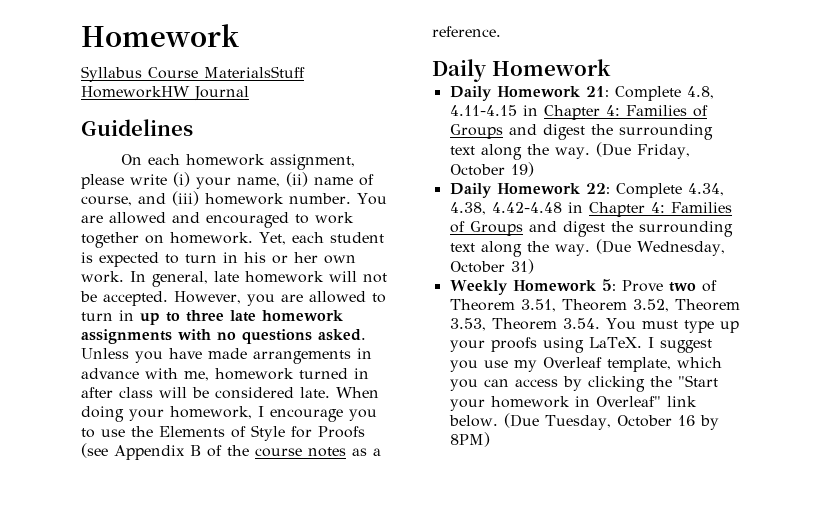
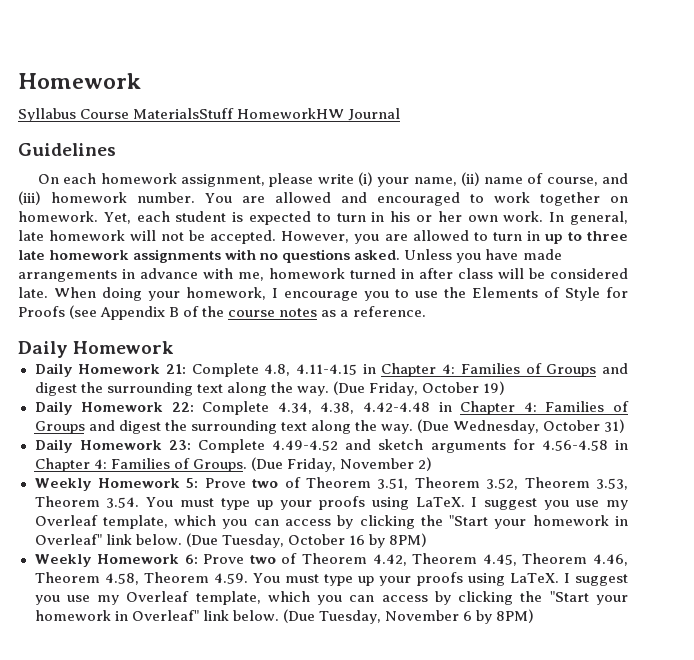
+ Daily Homework 23: Complete 4.49-4.52 and sketch arguments for 4.56-4.58 in Chapter 4: Families of Groups. (Due Friday, November 2)
+ Weekly Homework 6: Prove two of Theorem 4.42, Theorem 4.45, Theorem 4.46, Theorem 4.58, Theorem 4.59. You must type up your proofs using LaTeX. I suggest you use my Overleaf template, which you can access by clicking the "Start your homework in Overleaf" link below. (Due Tuesday, November 6 by 8PM)

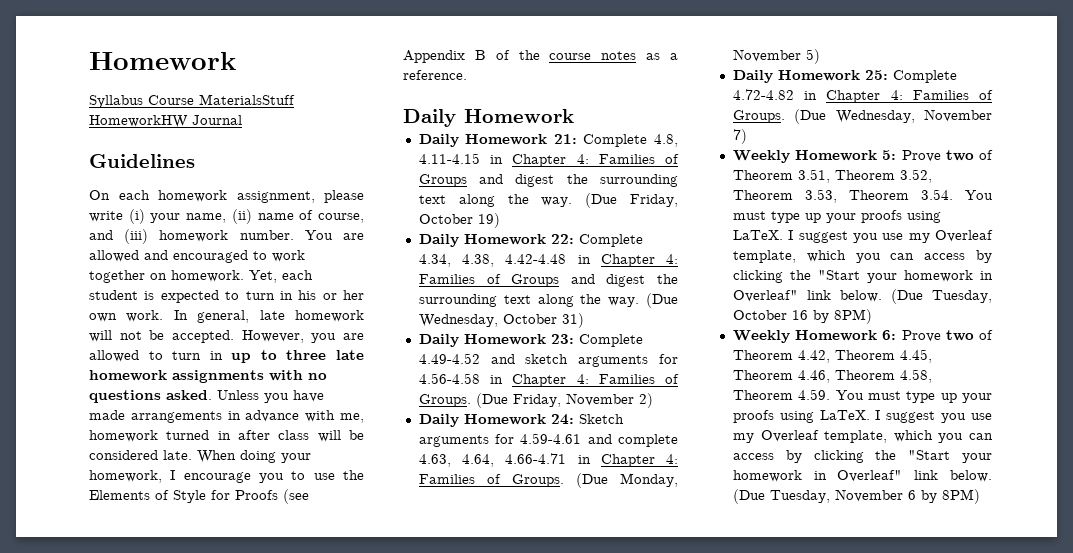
+ Daily Homework 24: Sketch arguments for 4.59-4.61 and complete 4.63, 4.64, 4.66-4.71 in Chapter 4: Families of Groups. (Due Monday, November 5)
+ Daily Homework 25: Complete 4.72-4.82 in Chapter 4: Families of Groups. (Due Wednesday, November 7)

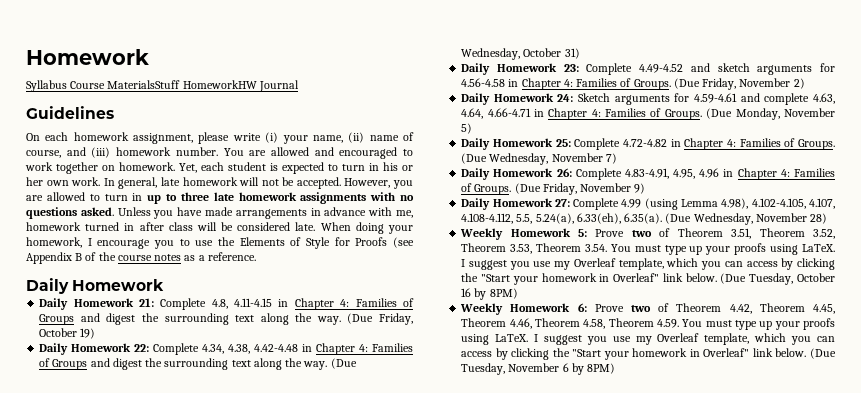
+ Daily Homework 26: Complete 4.83-4.91, 4.95, 4.96 in Chapter 4: Families of Groups. (Due Friday, November 9)
+ Daily Homework 27: Complete 4.99 (using Lemma 4.98), 4.102-4.105, 4.107, 4.108-4.112, 5.5, 5.24(a), 6.33(eh), 6.35(a). (Due Wednesday, November 28)

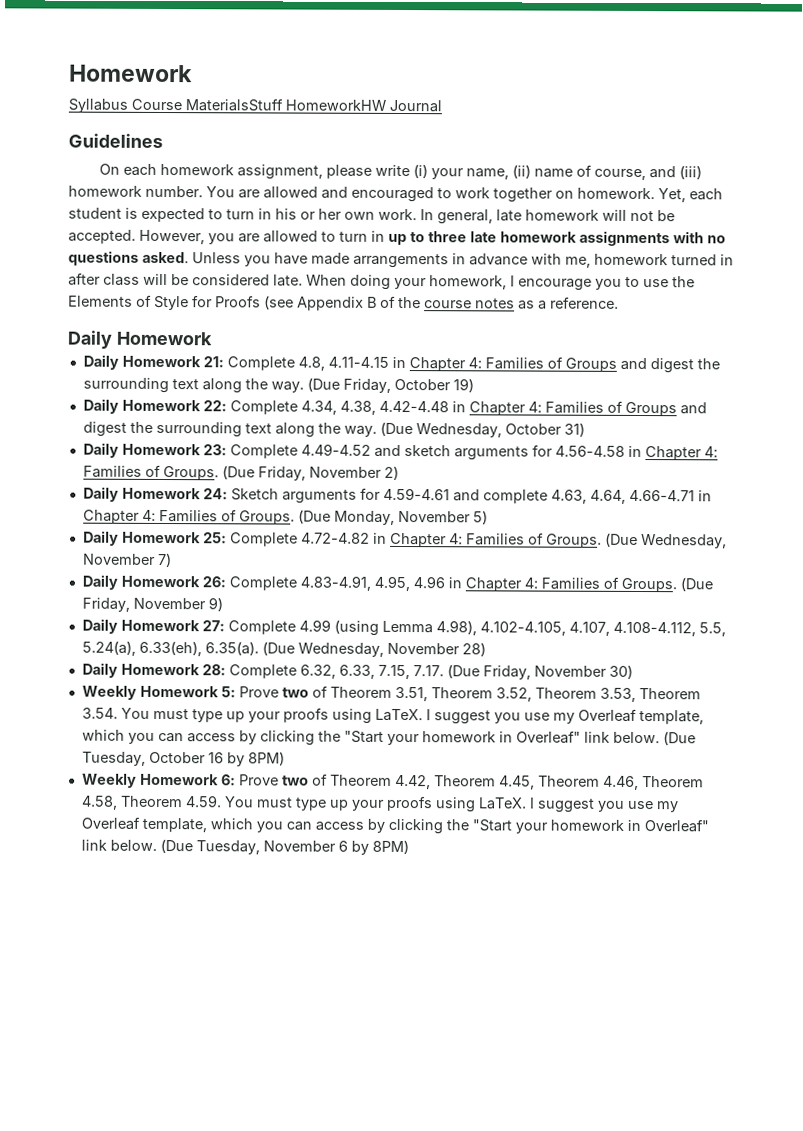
+ Daily Homework 28: Complete 6.32, 6.33, 7.15, 7.17. (Due Friday, November 30)

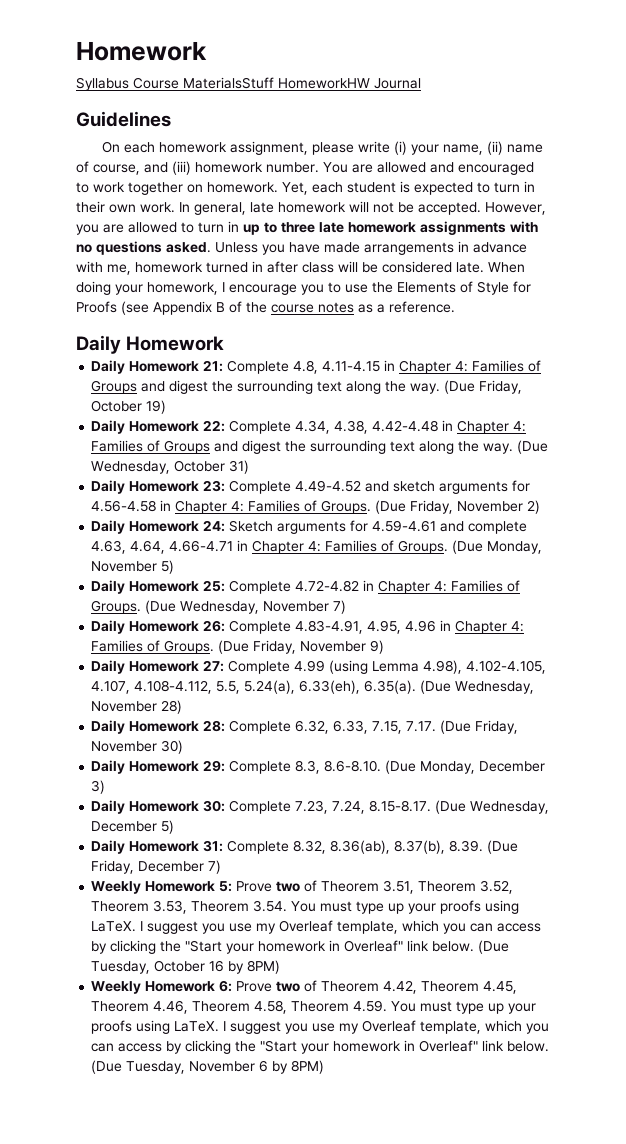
- Yet, each student is expected to turn in his or her own work.
+ Yet, each student is expected to turn in their own work.
+ Daily Homework 29: Complete 8.3, 8.6-8.10. (Due Monday, December 3)
+ Daily Homework 30: Complete 7.23, 7.24, 8.15-8.17. (Due Wednesday, December 5)
+ Daily Homework 31: Complete 8.32, 8.36(ab), 8.37(b), 8.39. (Due Friday, December 7)

